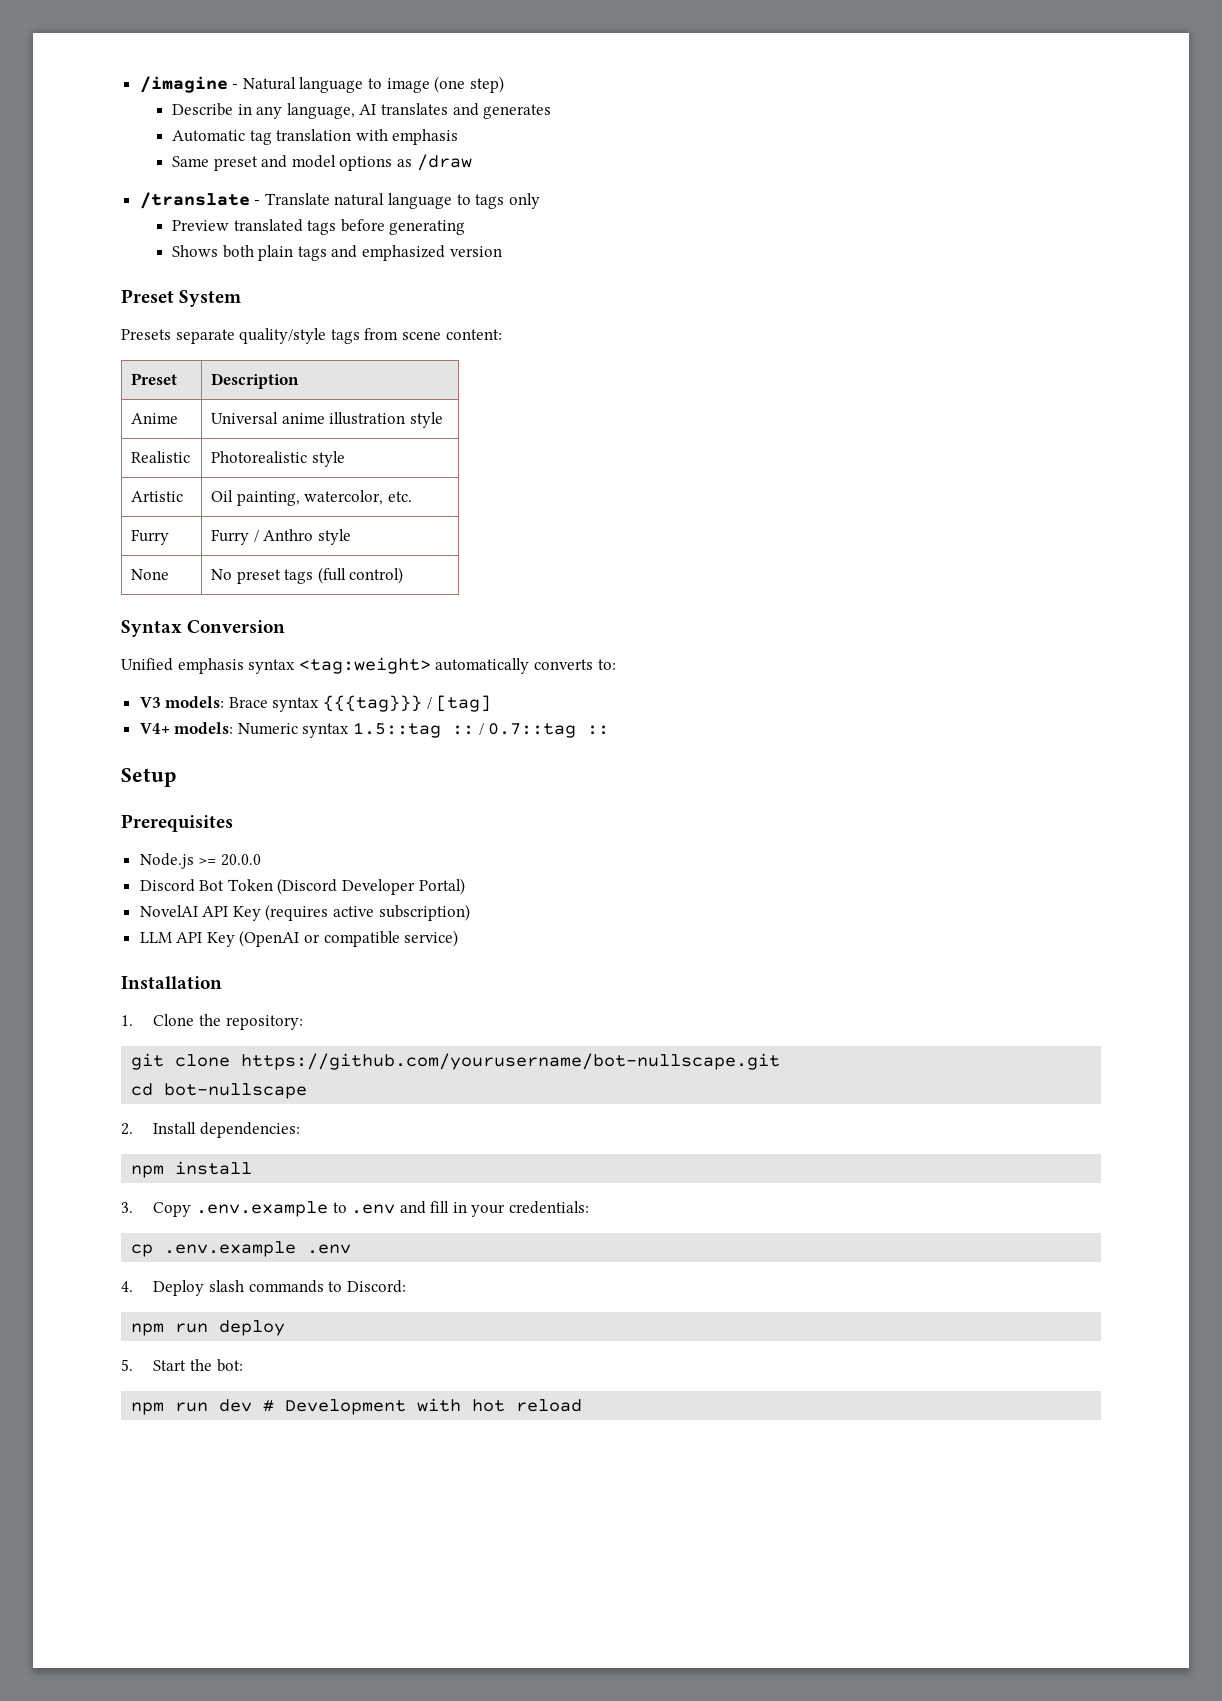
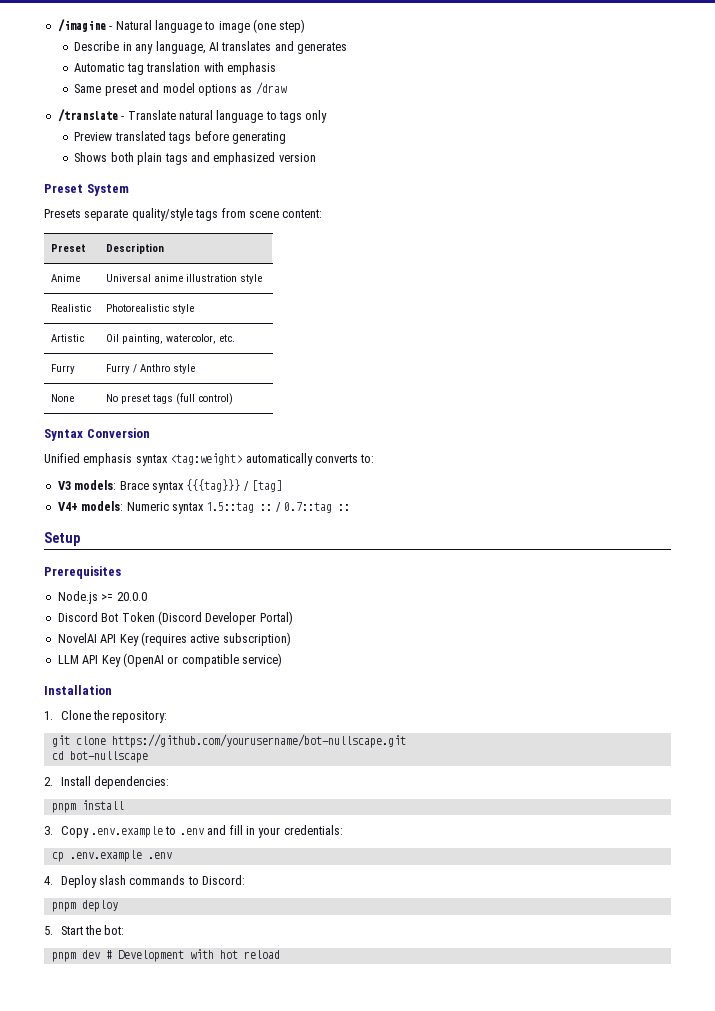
- npm install
+ pnpm install
- npm run deploy
+ pnpm deploy
- npm run dev # Development with hot reload
+ pnpm dev # Development with hot reload

